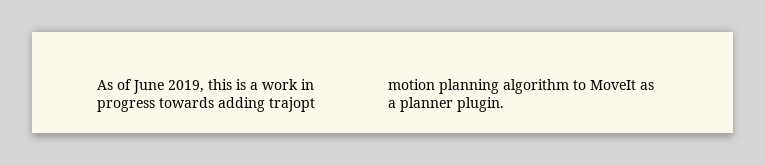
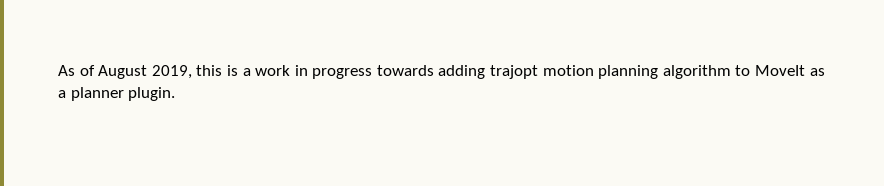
- As of June 2019, this is a work in progress towards adding trajopt motion planning algorithm to MoveIt as a planner plugin.
+ As of August 2019, this is a work in progress towards adding trajopt motion planning algorithm to MoveIt as a planner plugin.

